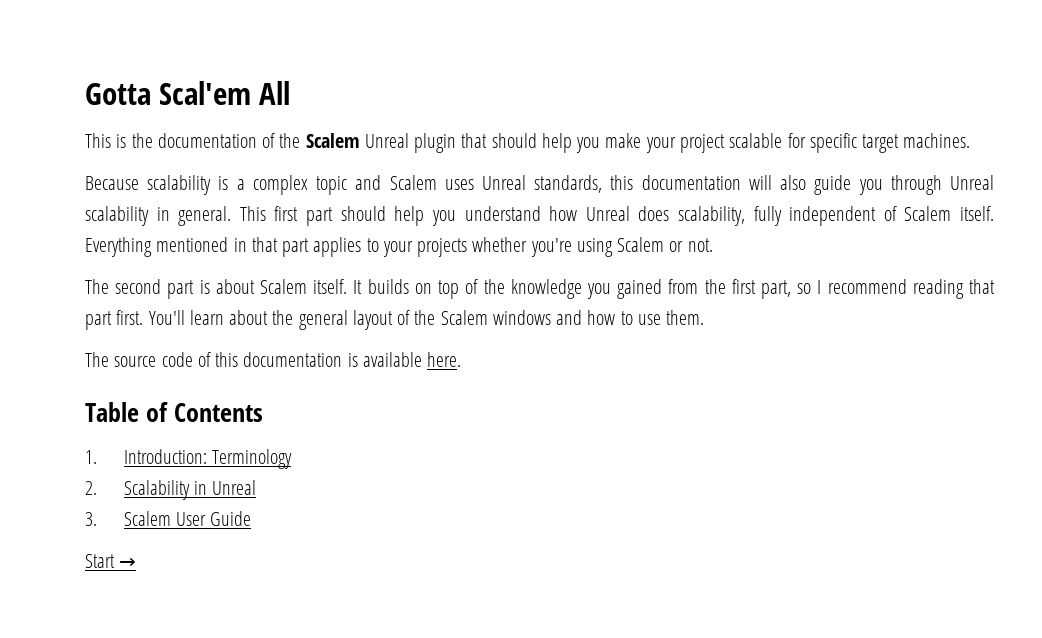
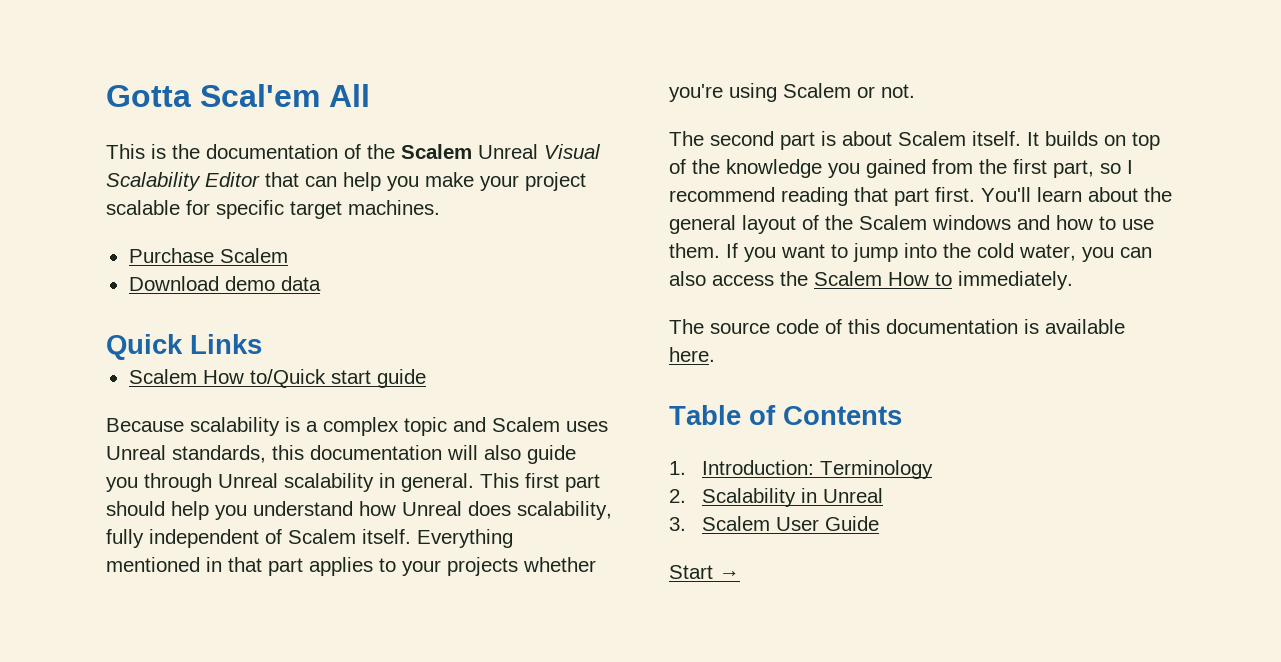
- This is the documentation of the Scalem Unreal plugin that should help you make your project scalable for specific target machines.
+ This is the documentation of the Scalem Unreal Visual Scalability Editor that can help you make your project scalable for specific target machines.
+ Purchase Scalem
+ Download demo data
+ Quick Links
+ Scalem How to/Quick start guide
+ If you want to jump into the cold water, you can also access the Scalem How to immediately.

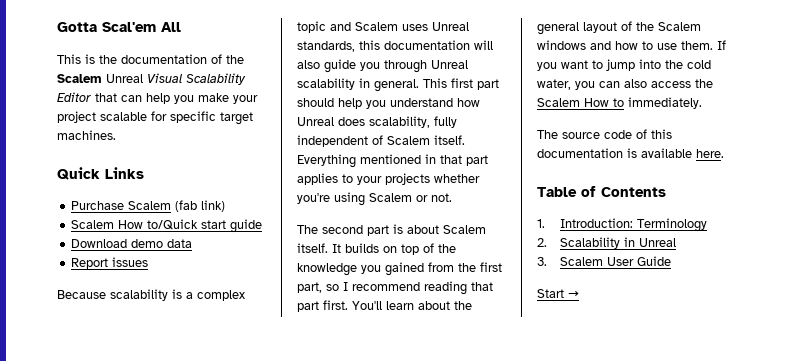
+ Quick Links
- Purchase Scalem
- Download demo data
- Quick Links
+ Purchase Scalem (fab link)
+ Download demo data
+ Report issues

